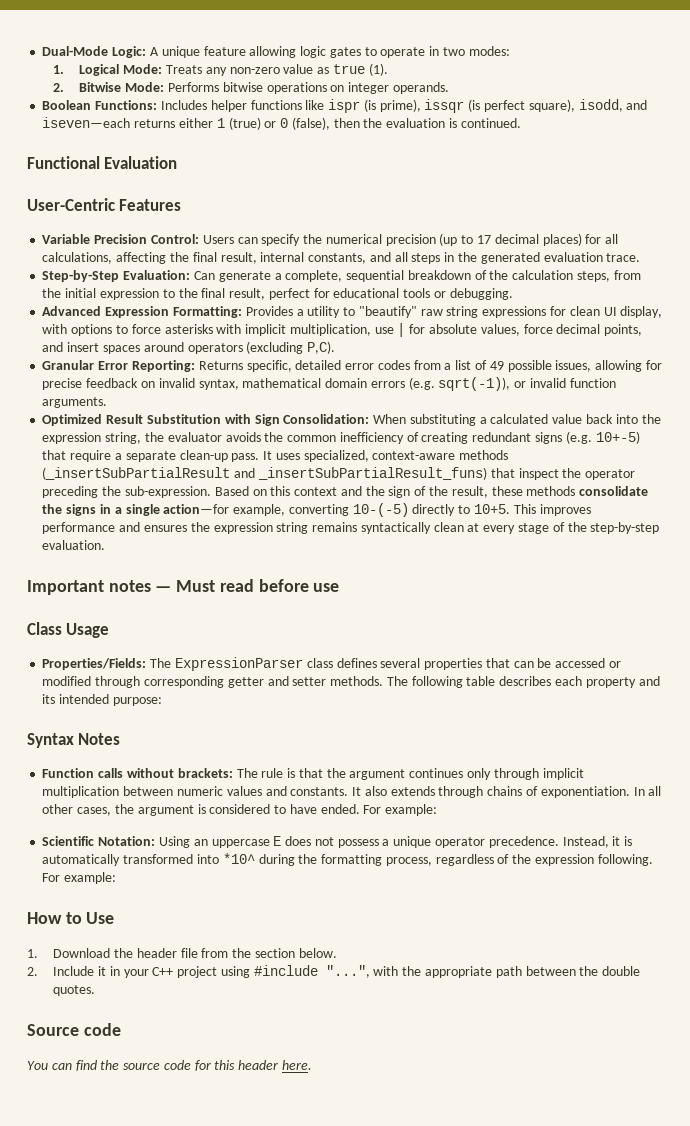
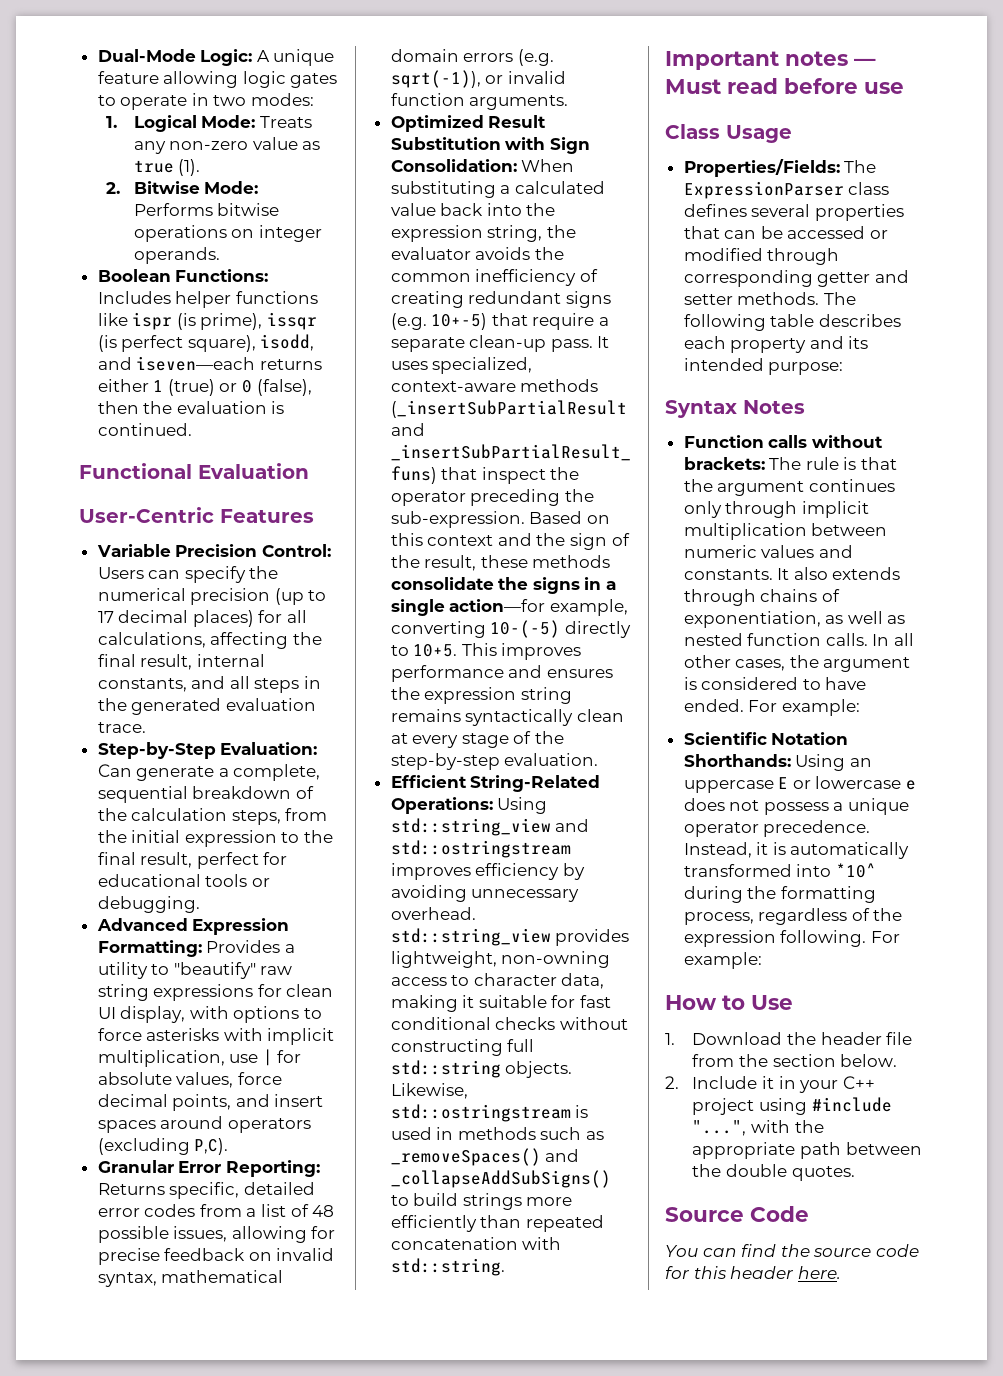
- Granular Error Reporting: Returns specific, detailed error codes from a list of 49 possible issues, allowing for precise feedback on invalid syntax, mathematical domain errors (e.g. sqrt(-1)), or invalid function arguments.
+ Granular Error Reporting: Returns specific, detailed error codes from a list of 48 possible issues, allowing for precise feedback on invalid syntax, mathematical domain errors (e.g. sqrt(-1)), or invalid function arguments.
+ Efficient String-Related Operations: Using std::string_view and std::ostringstream improves efficiency by avoiding unnecessary overhead. std::string_view provides lightweight, non-owning access to character data, making it suitable for fast conditional checks without constructing full std::string objects. Likewise, std::ostringstream is used in methods such as _removeSpaces() and _collapseAddSubSigns() to build strings more efficiently than repeated concatenation with std::string.
- It also extends through chains of exponentiation.
+ It also extends through chains of exponentiation, as well as nested function calls.
- Scientific Notation: Using an uppercase E does not possess a unique operator precedence.
+ Scientific Notation Shorthands: Using an uppercase E or lowercase e does not possess a unique operator precedence.
- Source code
+ Source Code

